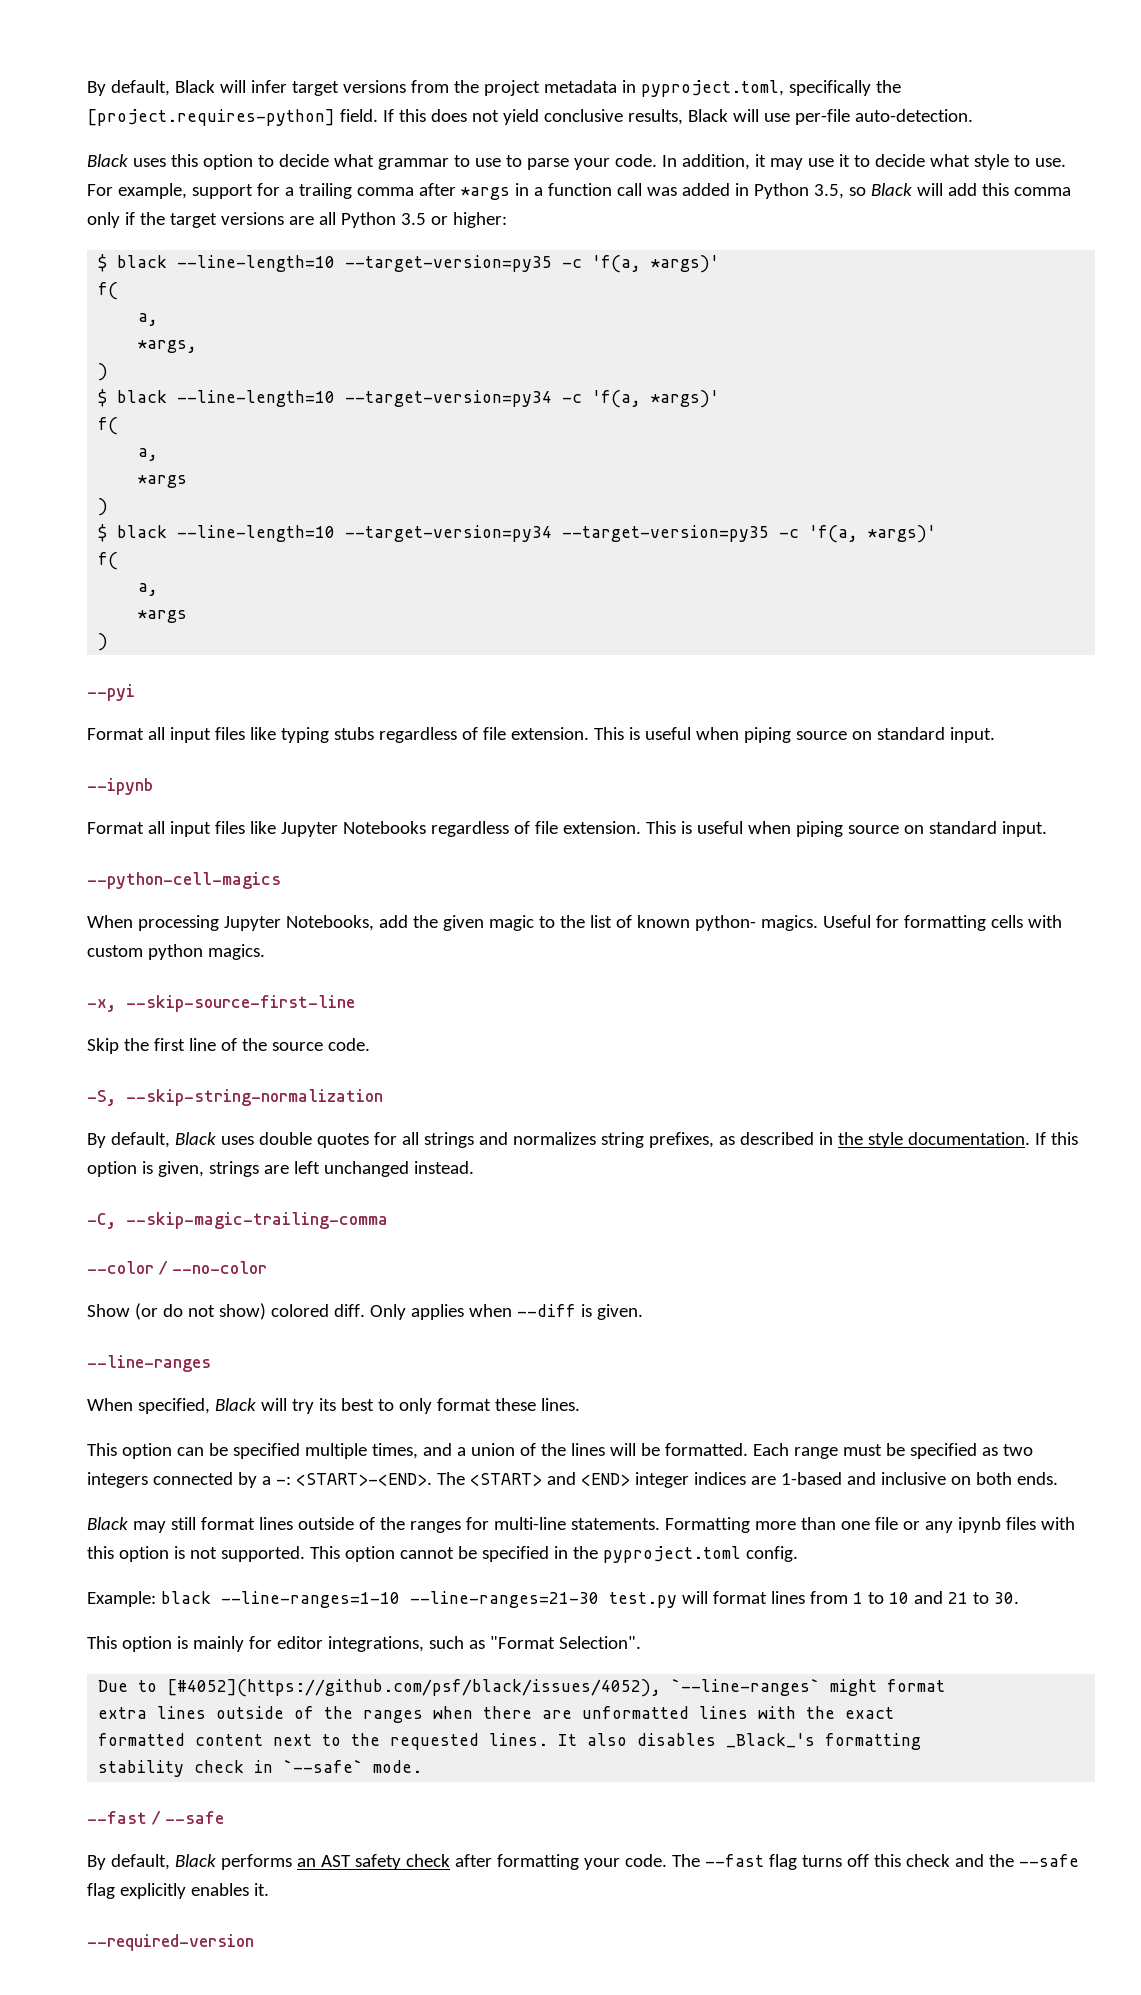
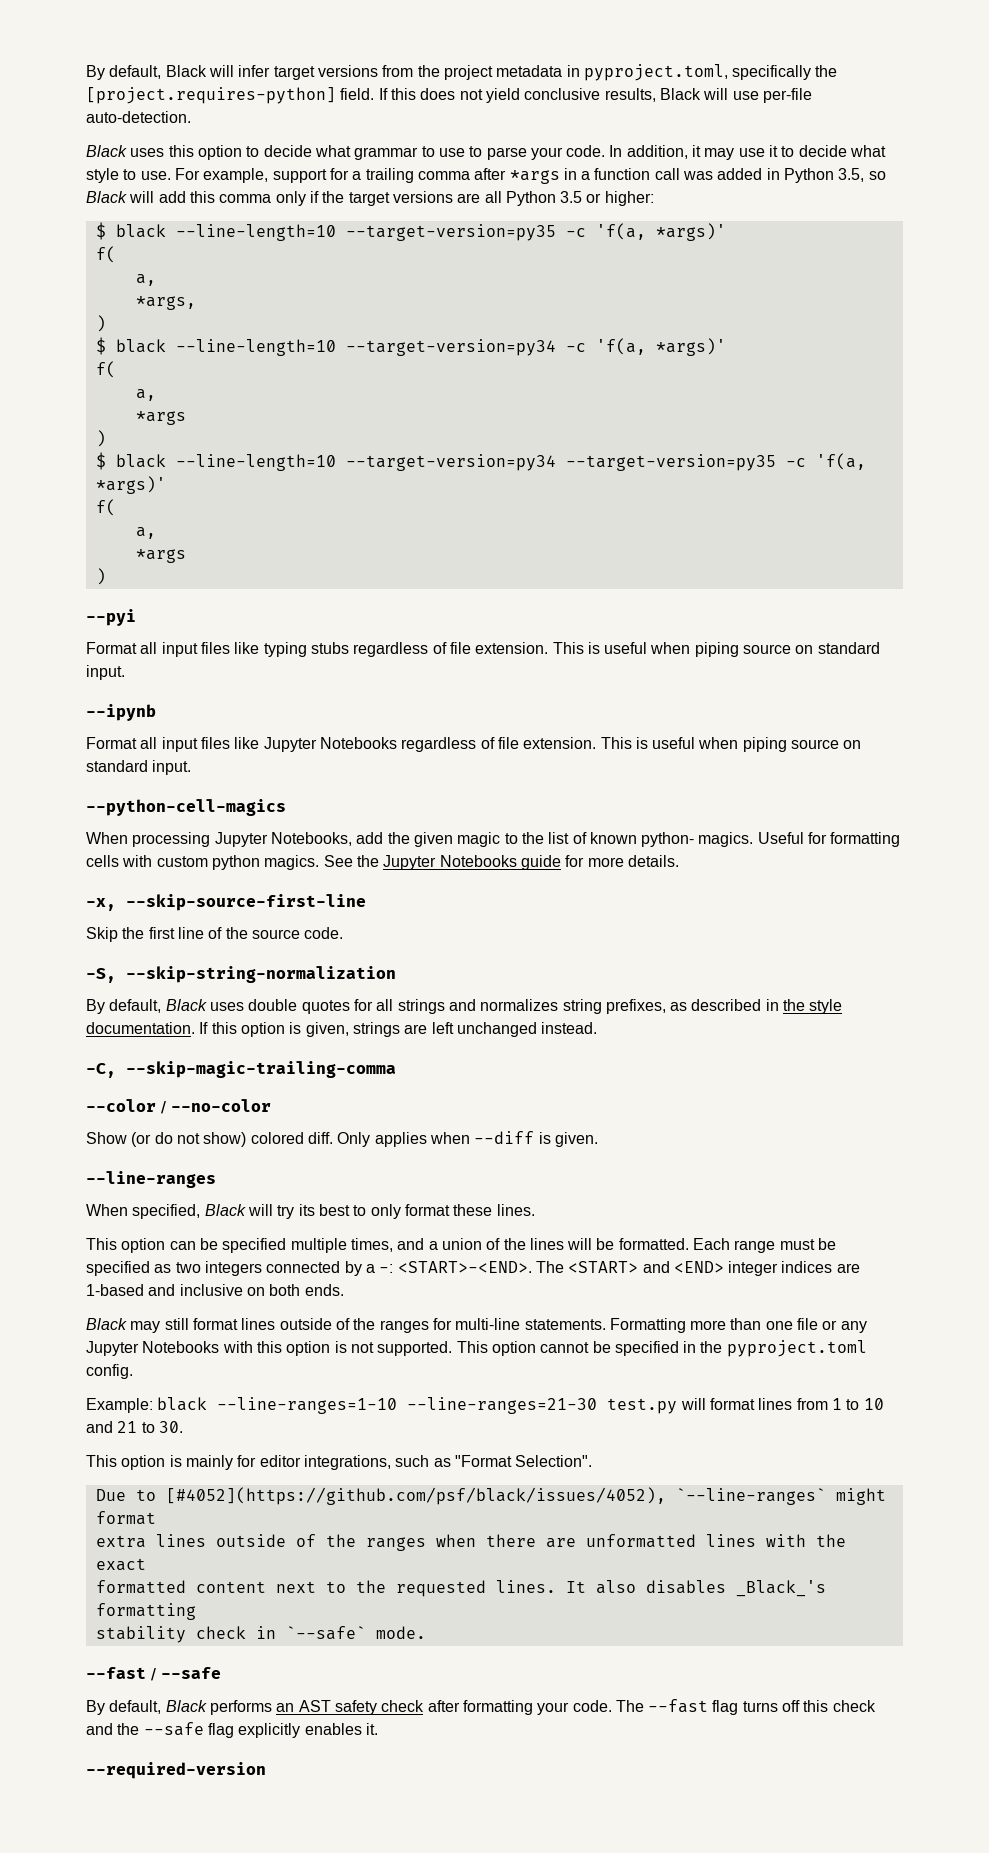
+ See the Jupyter Notebooks guide for more details.
- Formatting more than one file or any ipynb files with this option is not supported.
+ Formatting more than one file or any Jupyter Notebooks with this option is not supported.

